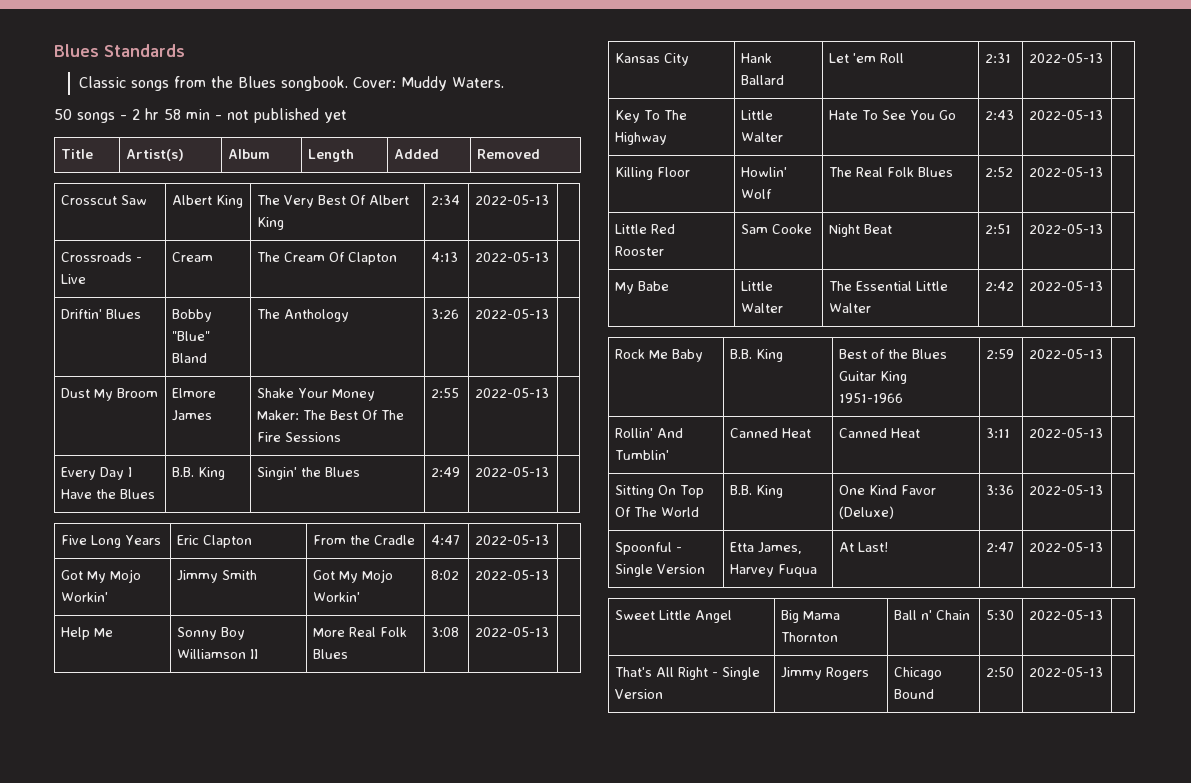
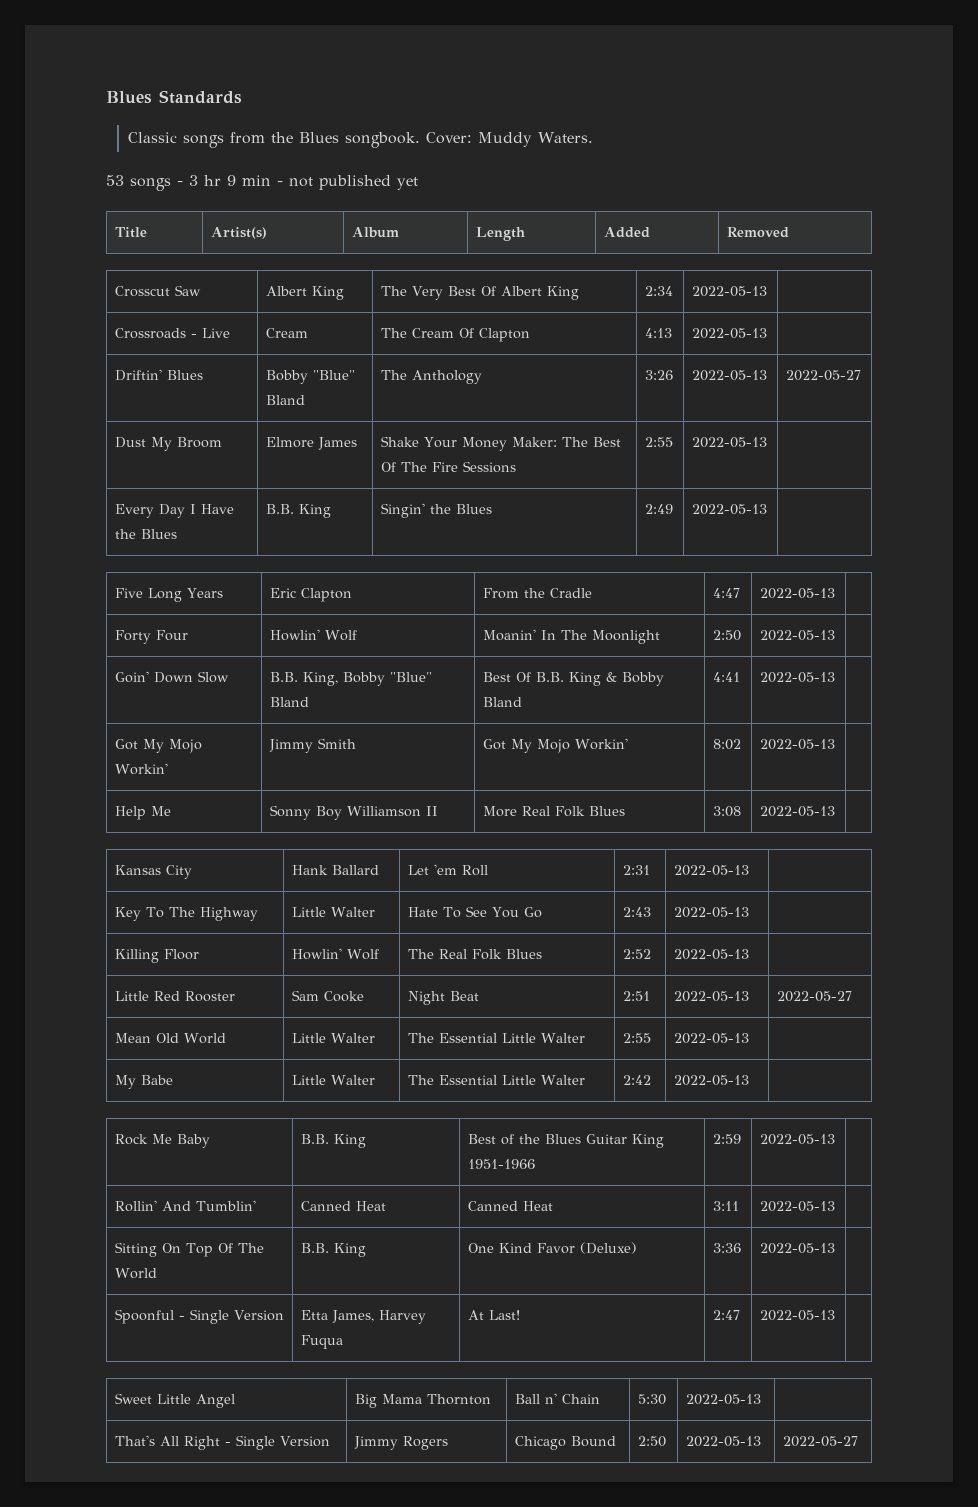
- 50 songs - 2 hr 58 min - not published yet
+ 53 songs - 3 hr 9 min - not published yet
- Driftin' Blues | Bobby "Blue" Bland | The Anthology | 3:26 | 2022-05-13 |
+ Driftin' Blues | Bobby "Blue" Bland | The Anthology | 3:26 | 2022-05-13 | 2022-05-27
+ Forty Four | Howlin' Wolf | Moanin' In The Moonlight | 2:50 | 2022-05-13 |
+ Goin' Down Slow | B.B. King, Bobby "Blue" Bland | Best Of B.B. King & Bobby Bland | 4:41 | 2022-05-13 |
- Little Red Rooster | Sam Cooke | Night Beat | 2:51 | 2022-05-13 |
+ Little Red Rooster | Sam Cooke | Night Beat | 2:51 | 2022-05-13 | 2022-05-27
+ Mean Old World | Little Walter | The Essential Little Walter | 2:55 | 2022-05-13 |
- That's All Right - Single Version | Jimmy Rogers | Chicago Bound | 2:50 | 2022-05-13 |
+ That's All Right - Single Version | Jimmy Rogers | Chicago Bound | 2:50 | 2022-05-13 | 2022-05-27

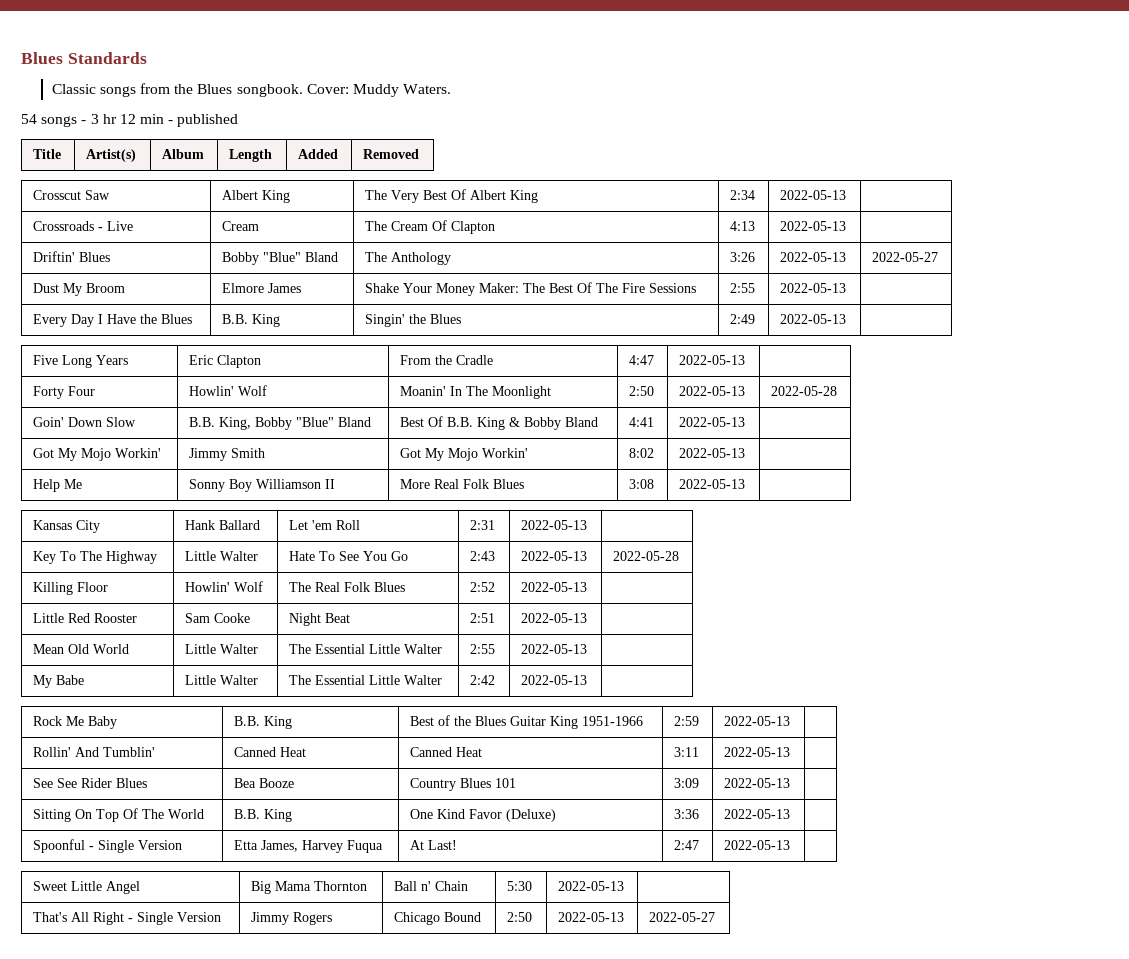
- 53 songs - 3 hr 9 min - not published yet
+ 54 songs - 3 hr 12 min - published
- Forty Four | Howlin' Wolf | Moanin' In The Moonlight | 2:50 | 2022-05-13 |
+ Forty Four | Howlin' Wolf | Moanin' In The Moonlight | 2:50 | 2022-05-13 | 2022-05-28
- Key To The Highway | Little Walter | Hate To See You Go | 2:43 | 2022-05-13 |
+ Key To The Highway | Little Walter | Hate To See You Go | 2:43 | 2022-05-13 | 2022-05-28
- Little Red Rooster | Sam Cooke | Night Beat | 2:51 | 2022-05-13 | 2022-05-27
+ Little Red Rooster | Sam Cooke | Night Beat | 2:51 | 2022-05-13 |
+ See See Rider Blues | Bea Booze | Country Blues 101 | 3:09 | 2022-05-13 |

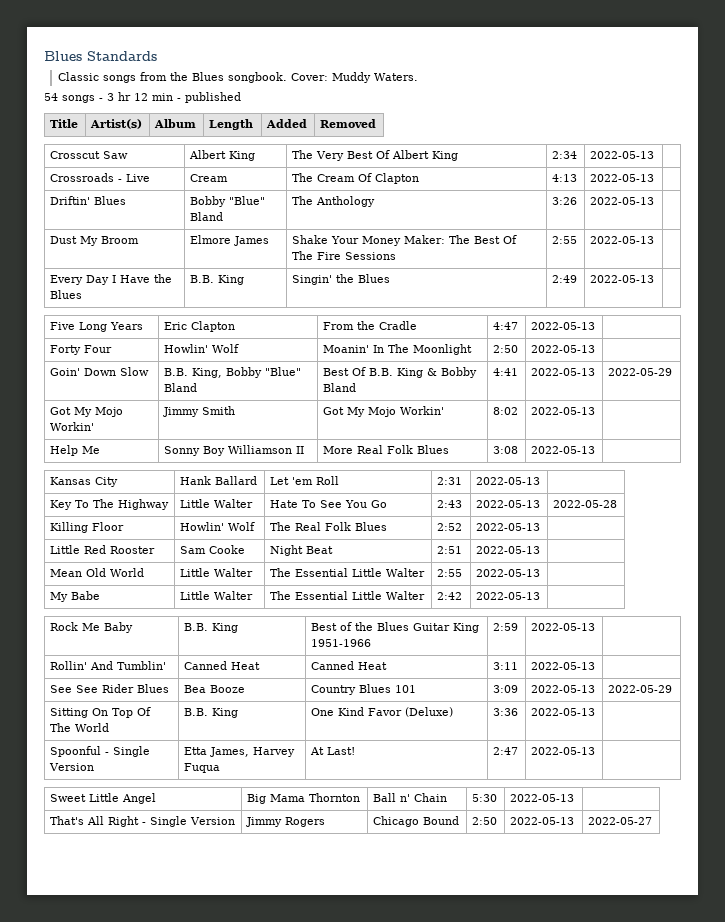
- Driftin' Blues | Bobby "Blue" Bland | The Anthology | 3:26 | 2022-05-13 | 2022-05-27
+ Driftin' Blues | Bobby "Blue" Bland | The Anthology | 3:26 | 2022-05-13 |
- Forty Four | Howlin' Wolf | Moanin' In The Moonlight | 2:50 | 2022-05-13 | 2022-05-28
+ Forty Four | Howlin' Wolf | Moanin' In The Moonlight | 2:50 | 2022-05-13 |
- Goin' Down Slow | B.B. King, Bobby "Blue" Bland | Best Of B.B. King & Bobby Bland | 4:41 | 2022-05-13 |
+ Goin' Down Slow | B.B. King, Bobby "Blue" Bland | Best Of B.B. King & Bobby Bland | 4:41 | 2022-05-13 | 2022-05-29
- See See Rider Blues | Bea Booze | Country Blues 101 | 3:09 | 2022-05-13 |
+ See See Rider Blues | Bea Booze | Country Blues 101 | 3:09 | 2022-05-13 | 2022-05-29

